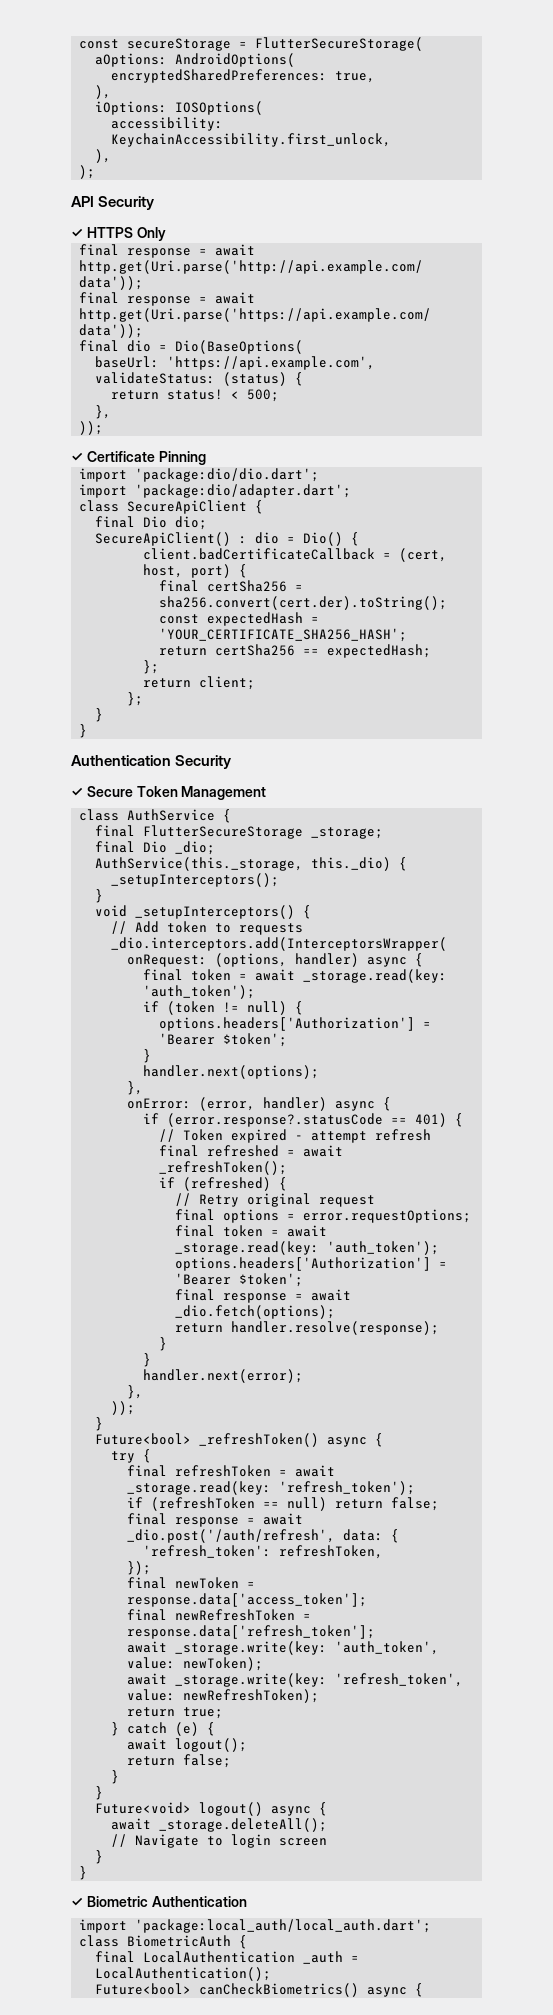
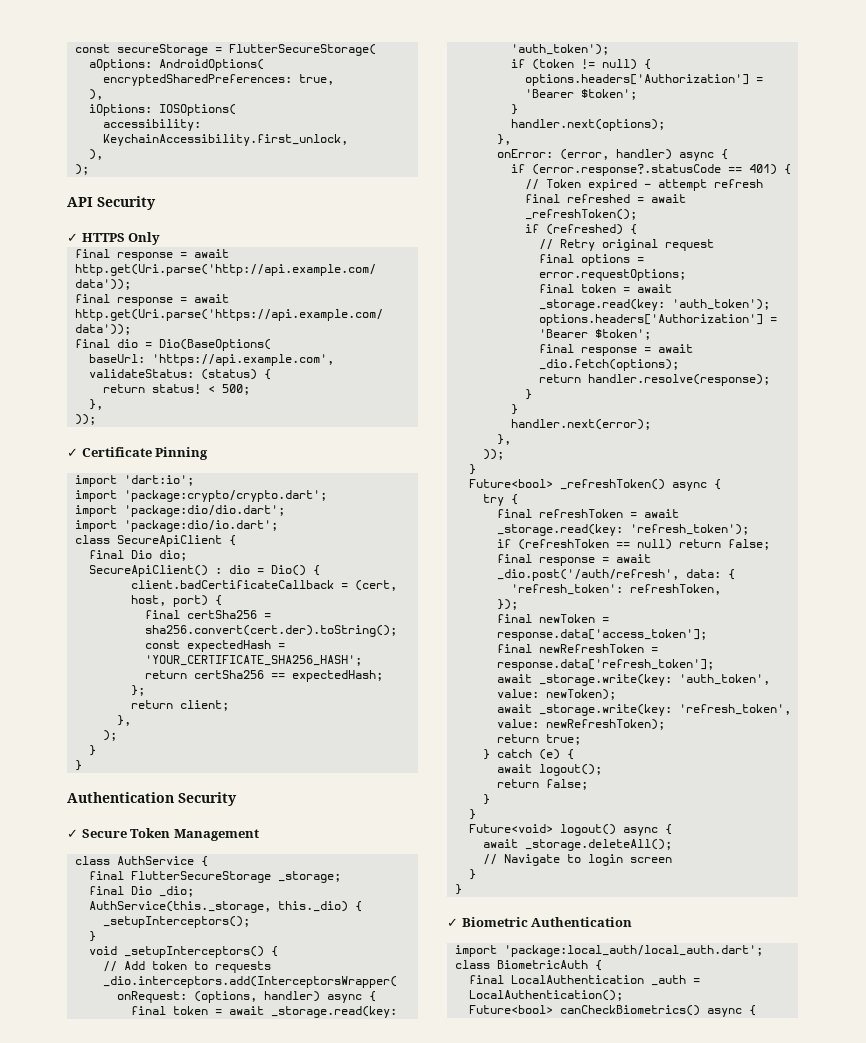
+ import 'dart:io';
+ import 'package:crypto/crypto.dart';
- import 'package:dio/adapter.dart';
+ import 'package:dio/io.dart';
  return client;
- };
+ },
+ );

